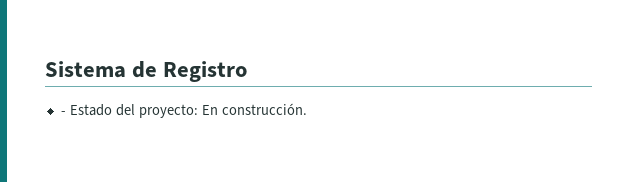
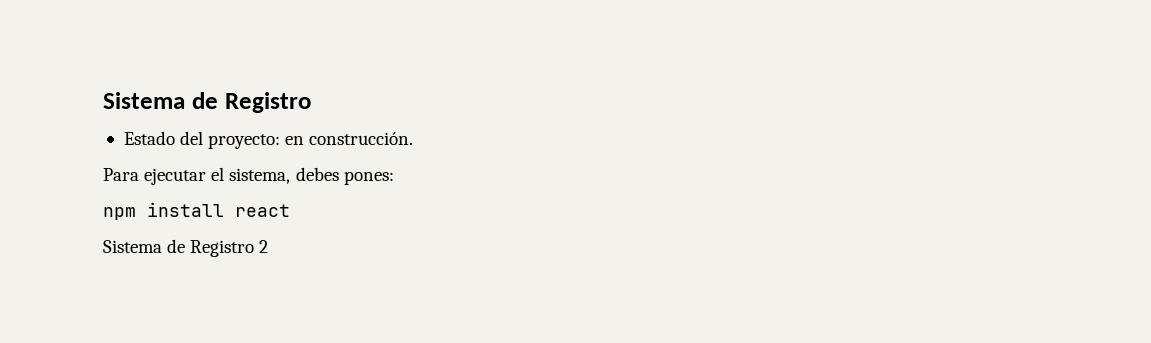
- - Estado del proyecto: En construcción.
+ Estado del proyecto: en construcción.
+ Para ejecutar el sistema, debes pones:
+ npm install react
+ Sistema de Registro 2

